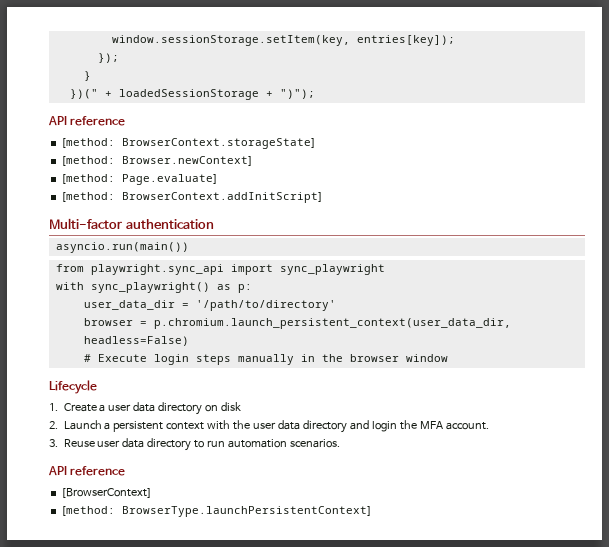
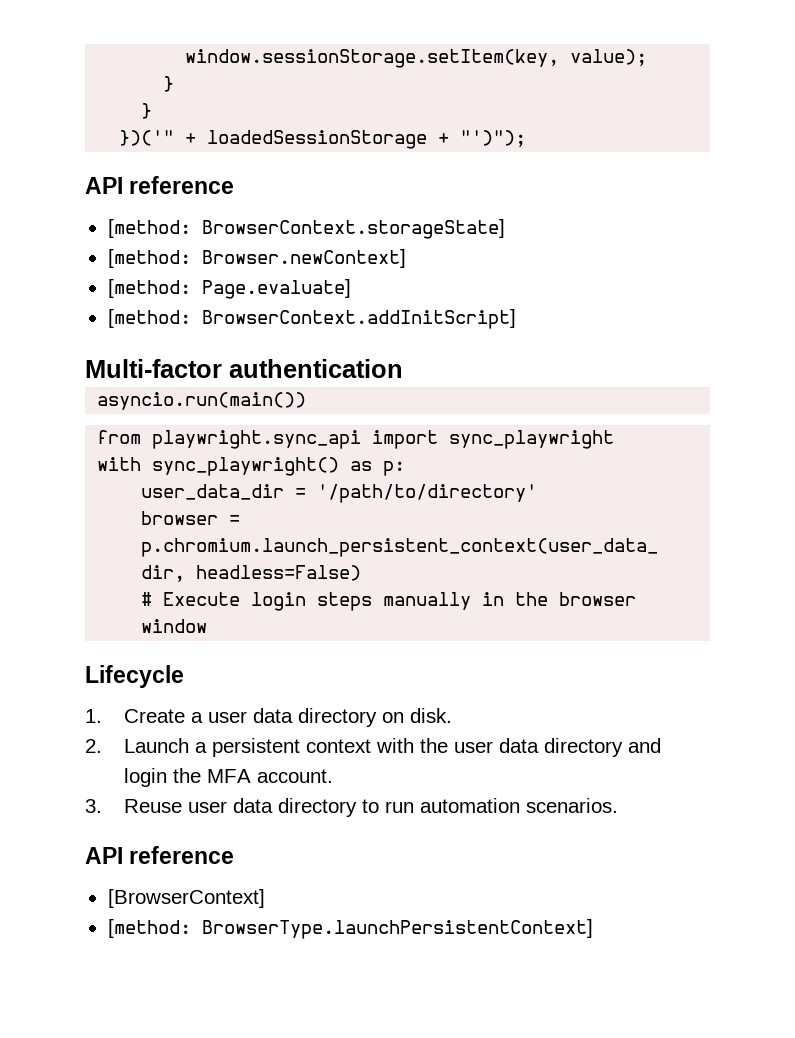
- window.sessionStorage.setItem(key, entries[key]);
- });
+ window.sessionStorage.setItem(key, value);
  }
- })(" + loadedSessionStorage + ")");
+ }
+ })('" + loadedSessionStorage + "')");
- 1. Create a user data directory on disk
+ 1. Create a user data directory on disk.

